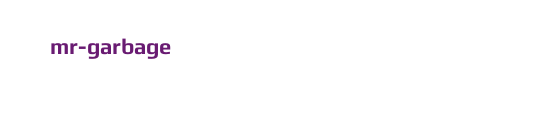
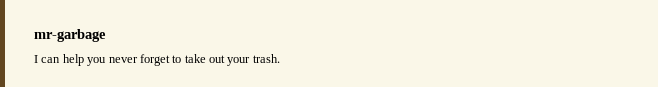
+ I can help you never forget to take out your trash.

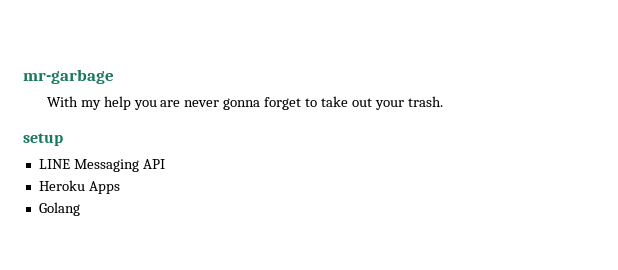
- I can help you never forget to take out your trash.
+ With my help you are never gonna forget to take out your trash.
+ setup
+ LINE Messaging API
+ Heroku Apps
+ Golang

